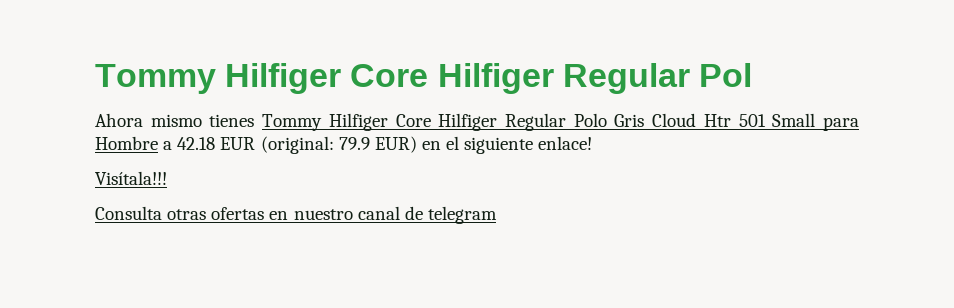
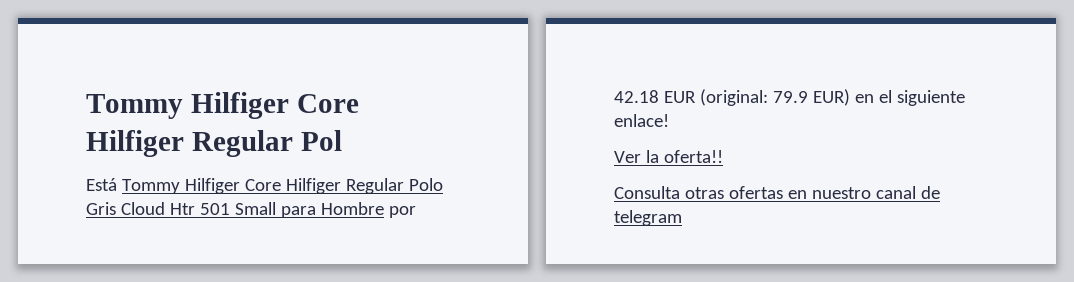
- Ahora mismo tienes Tommy Hilfiger Core Hilfiger Regular Polo Gris Cloud Htr 501 Small para Hombre a 42.18 EUR (original: 79.9 EUR) en el siguiente enlace!
+ Está Tommy Hilfiger Core Hilfiger Regular Polo Gris Cloud Htr 501 Small para Hombre por 42.18 EUR (original: 79.9 EUR) en el siguiente enlace!
- Visítala!!!
+ Ver la oferta!!

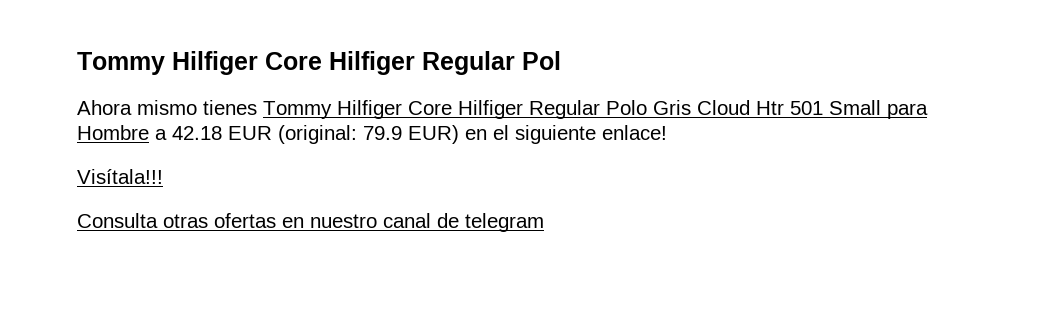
- Está Tommy Hilfiger Core Hilfiger Regular Polo Gris Cloud Htr 501 Small para Hombre por 42.18 EUR (original: 79.9 EUR) en el siguiente enlace!
+ Ahora mismo tienes Tommy Hilfiger Core Hilfiger Regular Polo Gris Cloud Htr 501 Small para Hombre a 42.18 EUR (original: 79.9 EUR) en el siguiente enlace!
- Ver la oferta!!
+ Visítala!!!

